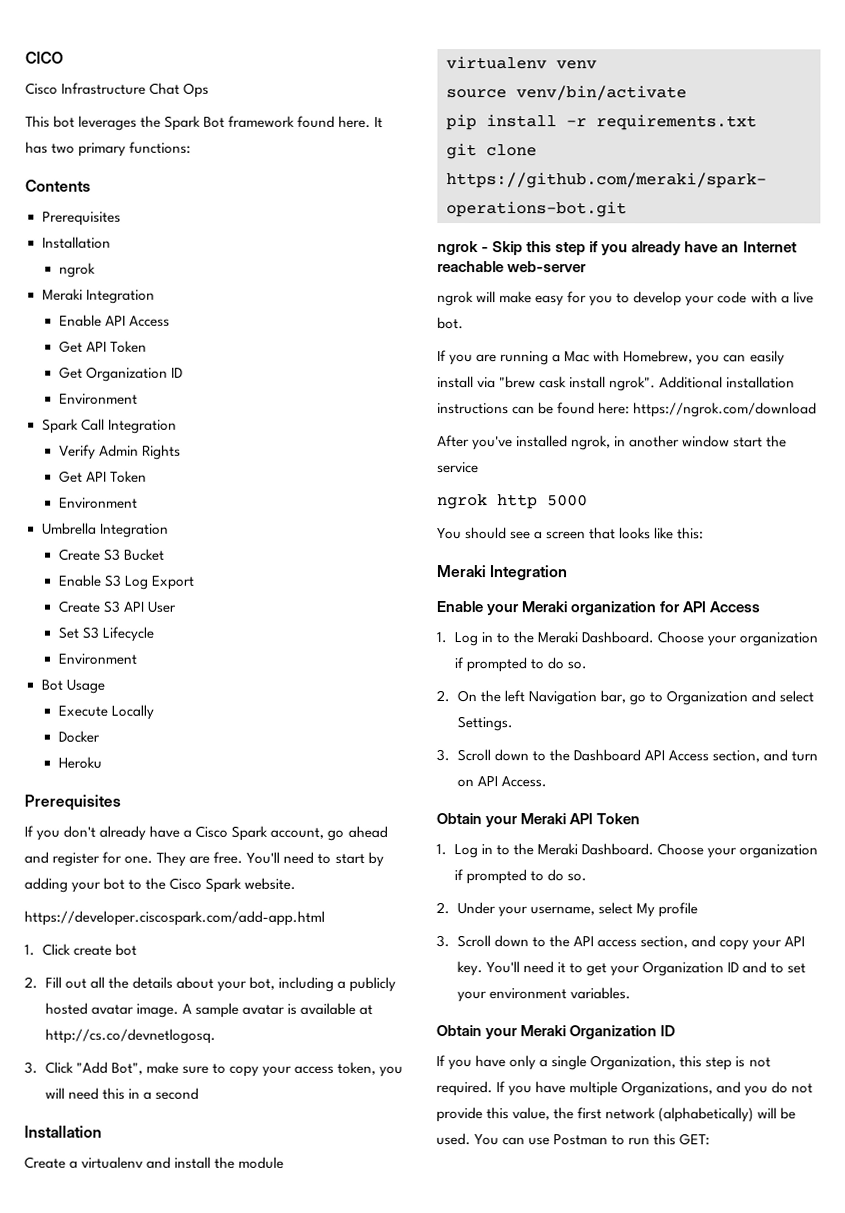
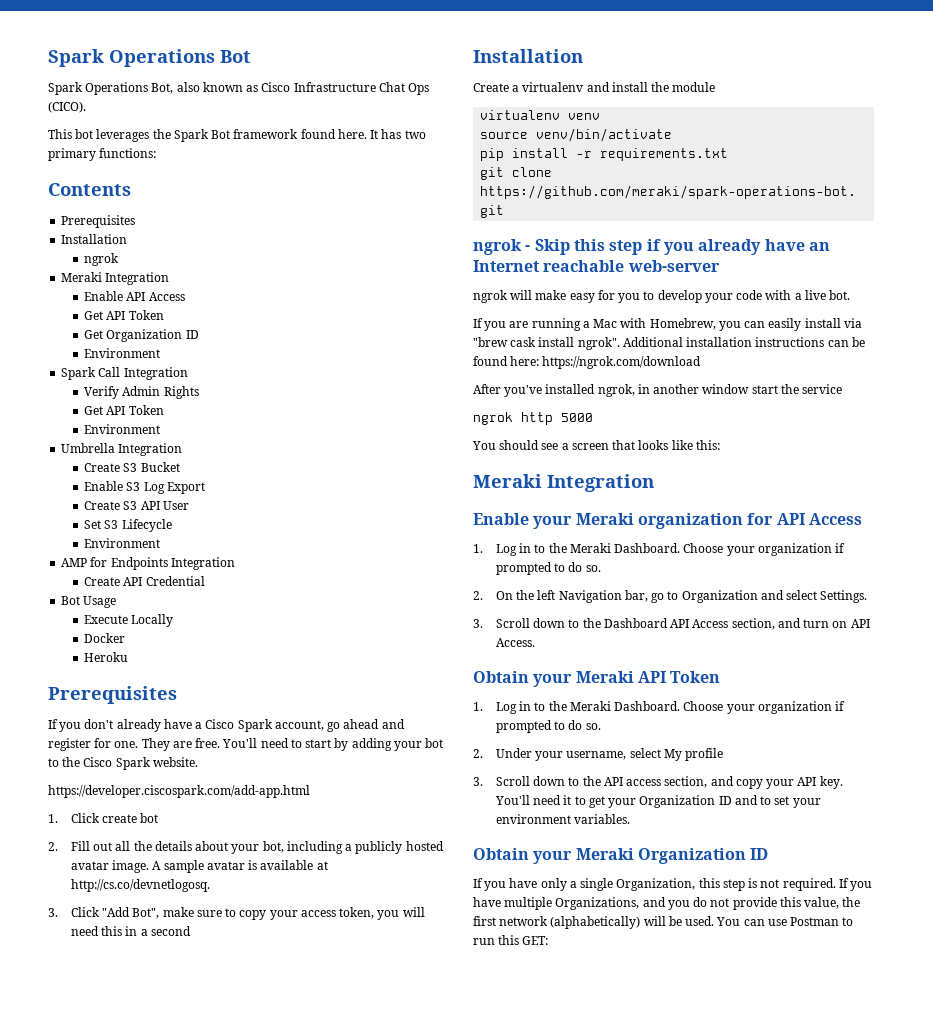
- CICO
- Cisco Infrastructure Chat Ops
+ Spark Operations Bot
+ Spark Operations Bot, also known as Cisco Infrastructure Chat Ops (CICO).
+ AMP for Endpoints Integration
+ Create API Credential

